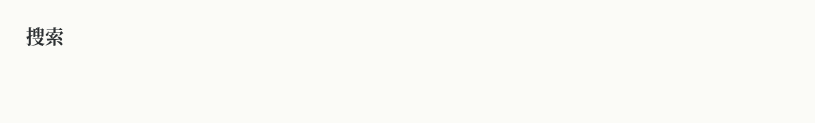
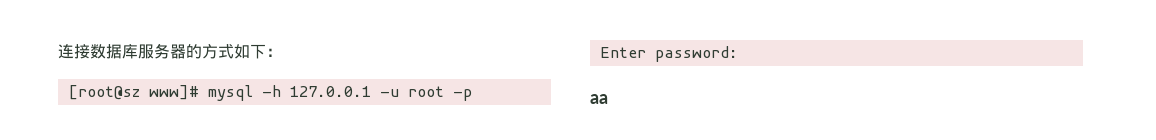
- 搜索
+ 连接数据库服务器的方式如下：
+ [root@sz www]# mysql -h 127.0.0.1 -u root -p
+ Enter password:
+ aa

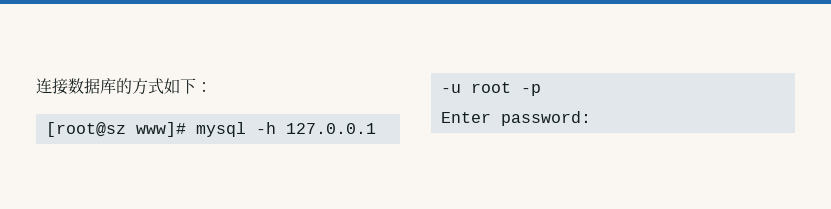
- 连接数据库服务器的方式如下：
+ 连接数据库的方式如下：
- aa

